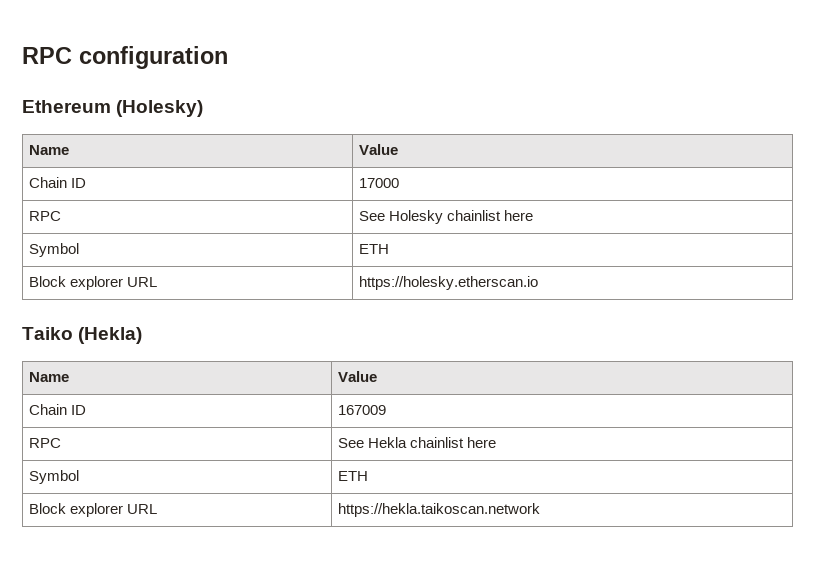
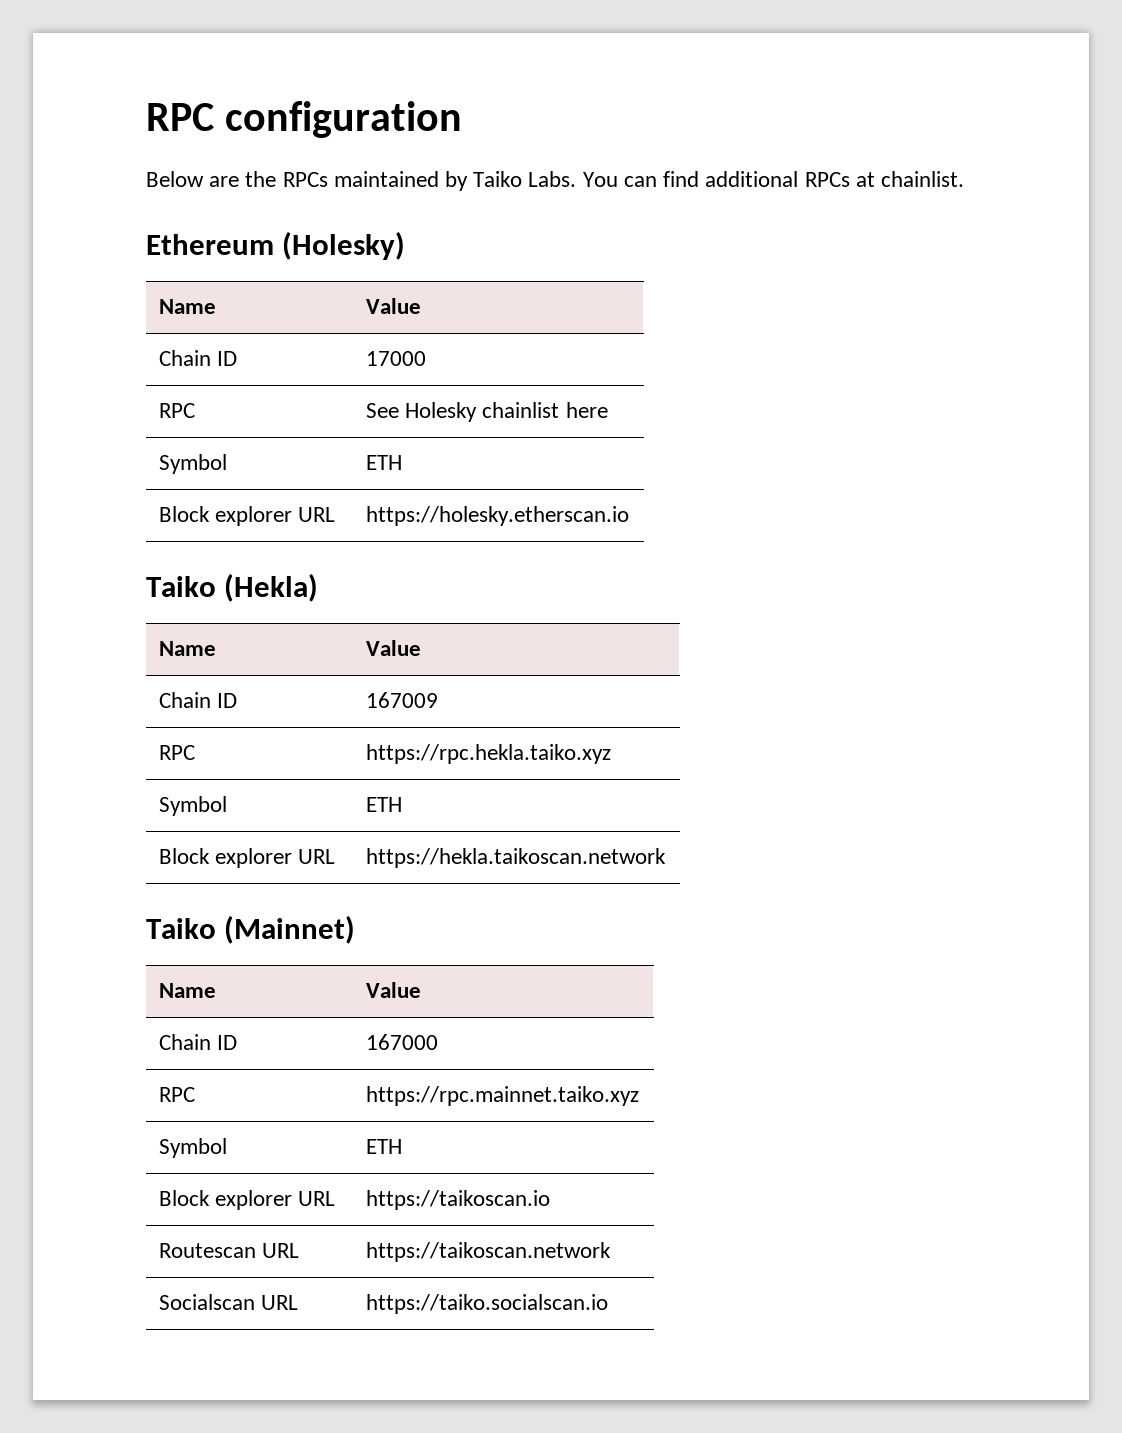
+ Below are the RPCs maintained by Taiko Labs. You can find additional RPCs at chainlist.
- RPC | See Hekla chainlist here
+ RPC | https://rpc.hekla.taiko.xyz
+ Taiko (Mainnet)
+ Name | Value
+ Chain ID | 167000
+ RPC | https://rpc.mainnet.taiko.xyz
+ Symbol | ETH
+ Block explorer URL | https://taikoscan.io
+ Routescan URL | https://taikoscan.network
+ Socialscan URL | https://taiko.socialscan.io

